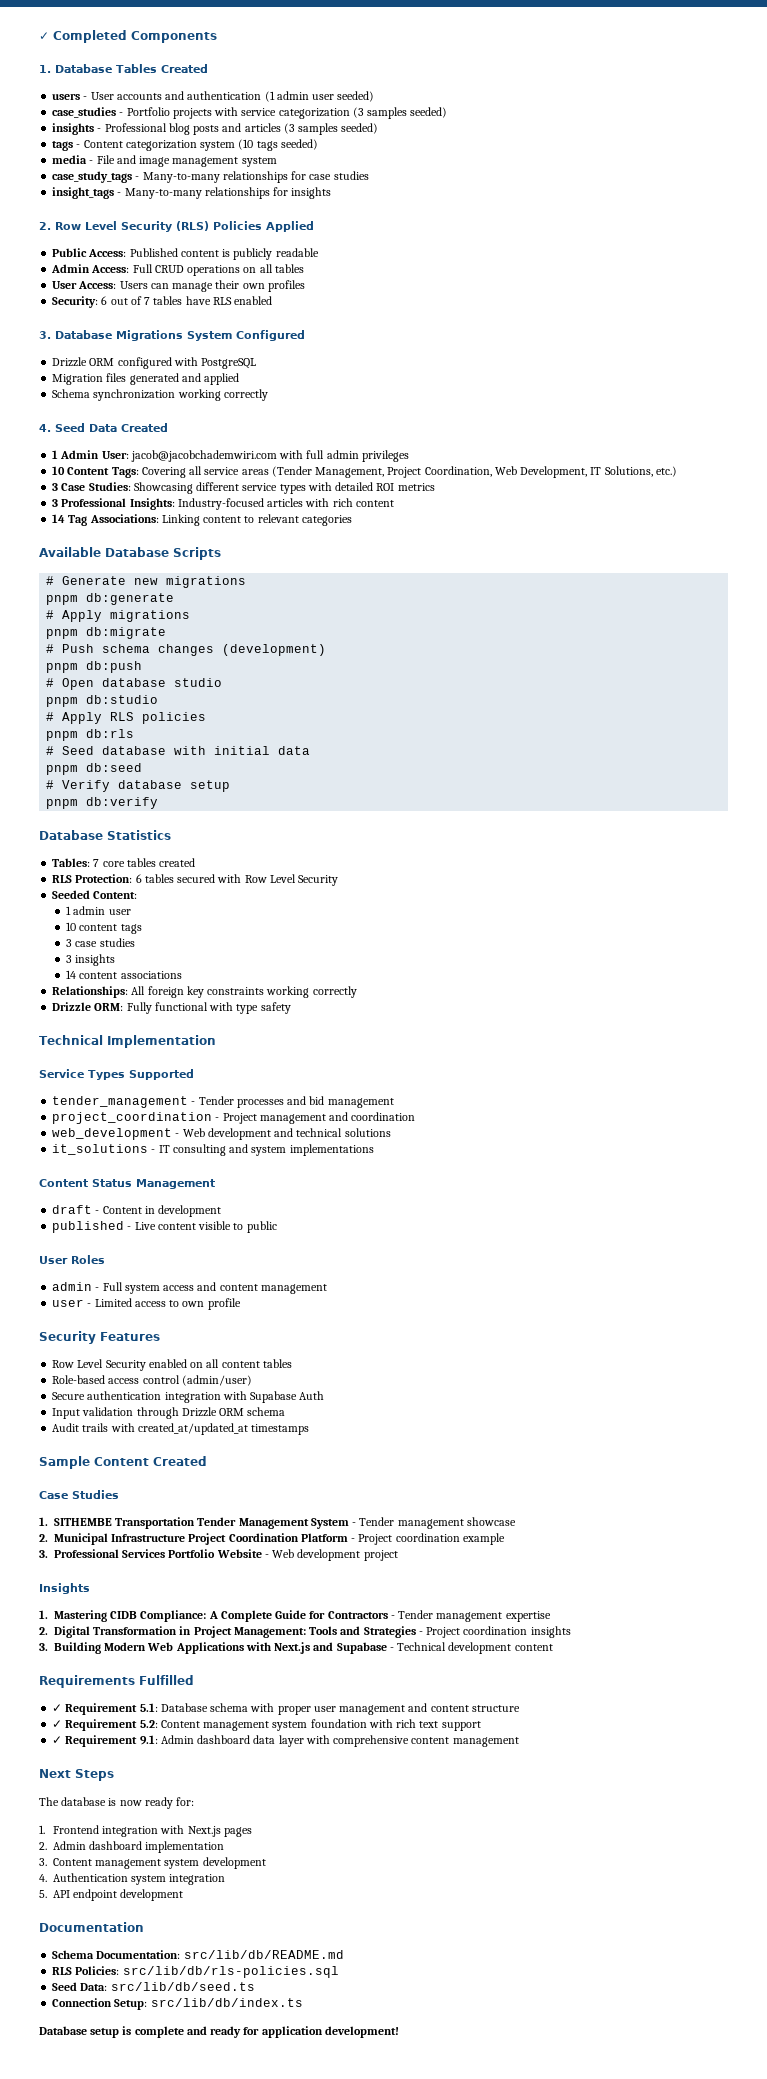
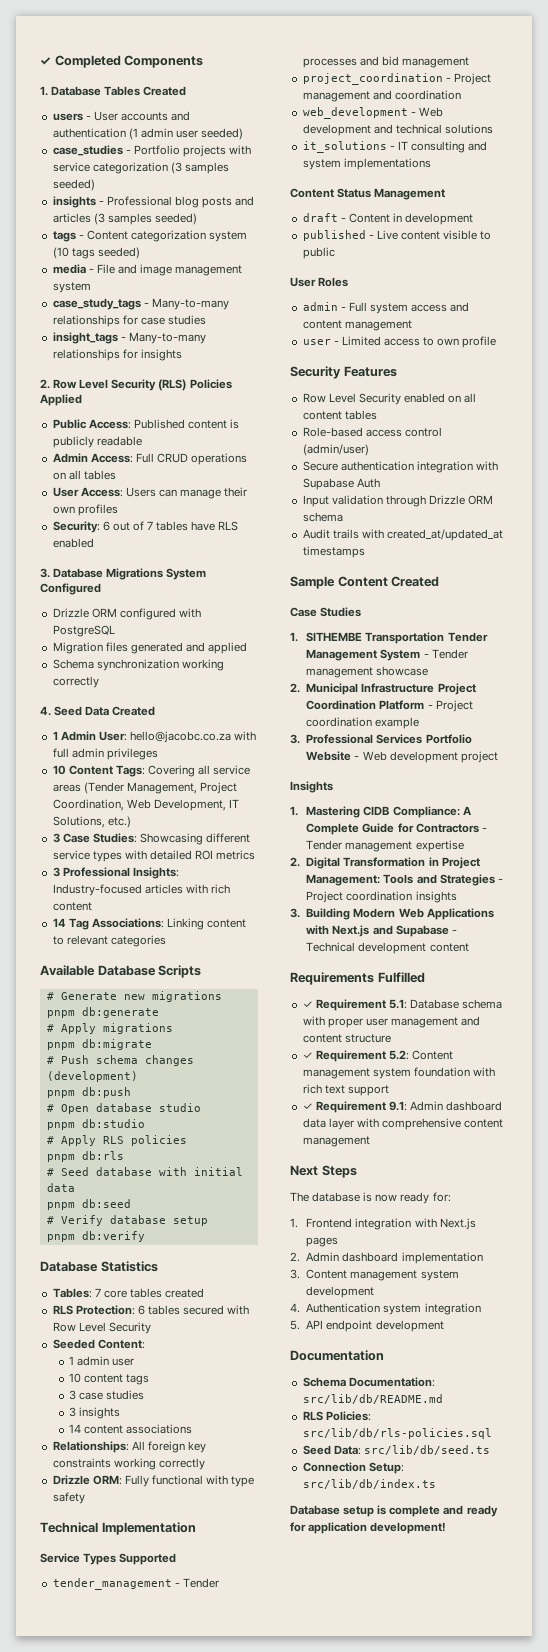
- 1 Admin User: jacob@jacobchademwiri.com with full admin privileges
+ 1 Admin User: hello@jacobc.co.za with full admin privileges

